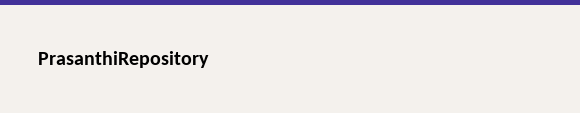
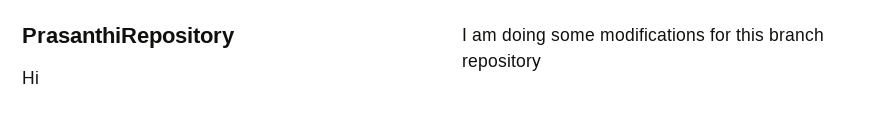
+ Hi
+ I am doing some modifications for this branch repository

